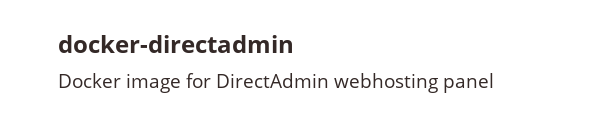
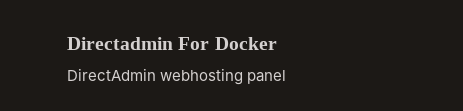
- docker-directadmin
- Docker image for DirectAdmin webhosting panel
+ Directadmin For Docker
+ DirectAdmin webhosting panel

